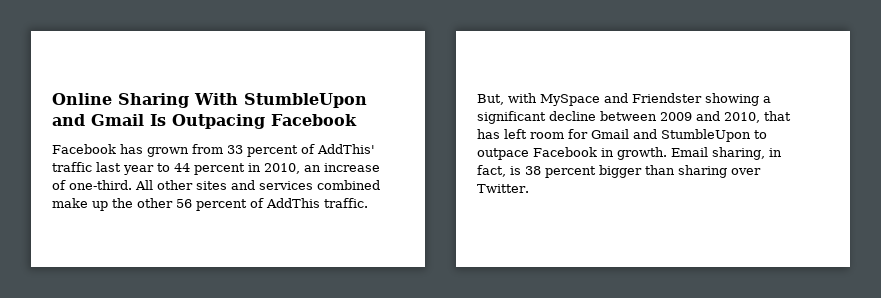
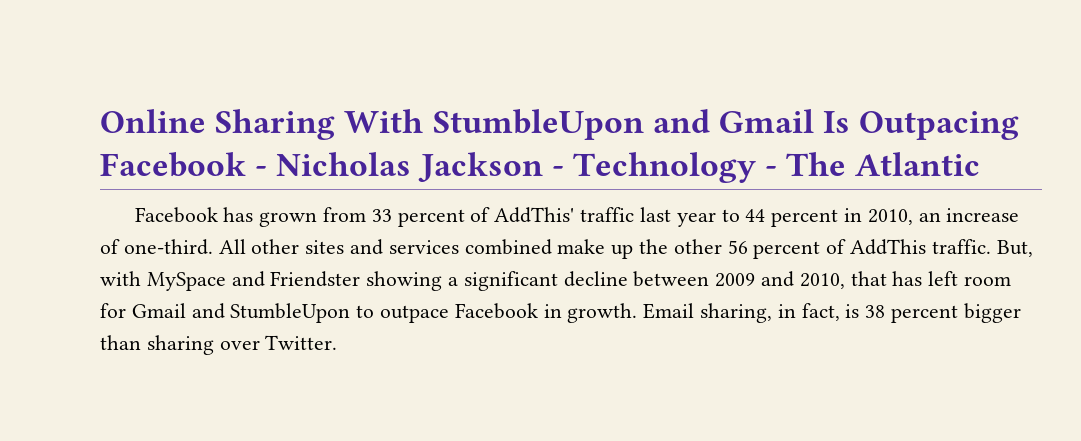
- Online Sharing With StumbleUpon and Gmail Is Outpacing Facebook
+ Online Sharing With StumbleUpon and Gmail Is Outpacing Facebook - Nicholas Jackson - Technology - The Atlantic

